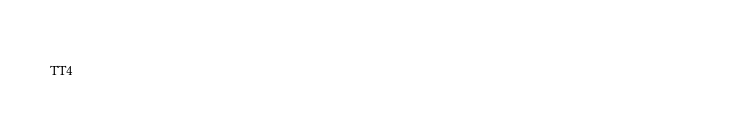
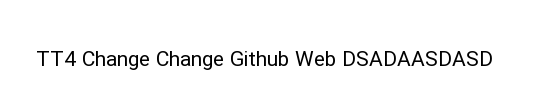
- TT4
+ TT4 Change Change Github Web DSADAASDASD

